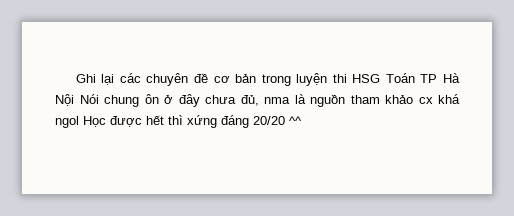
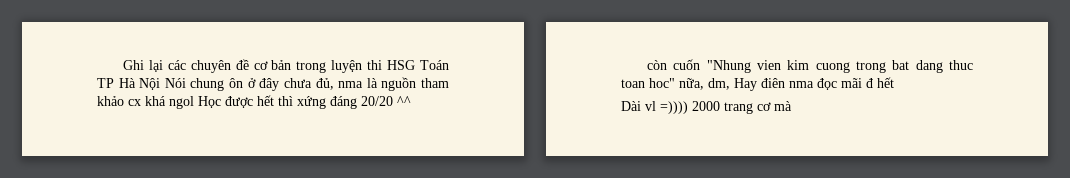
+ còn cuốn "Nhung vien kim cuong trong bat dang thuc toan hoc" nữa, dm, Hay điên nma đọc mãi đ hết
+ Dài vl =)))) 2000 trang cơ mà

